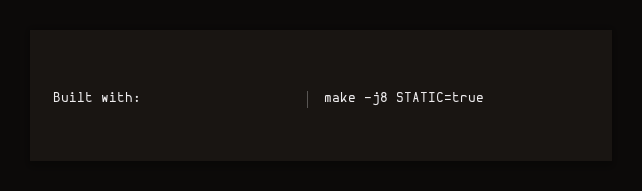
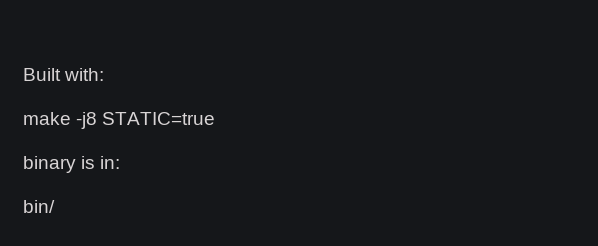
+ binary is in:
+ bin/

